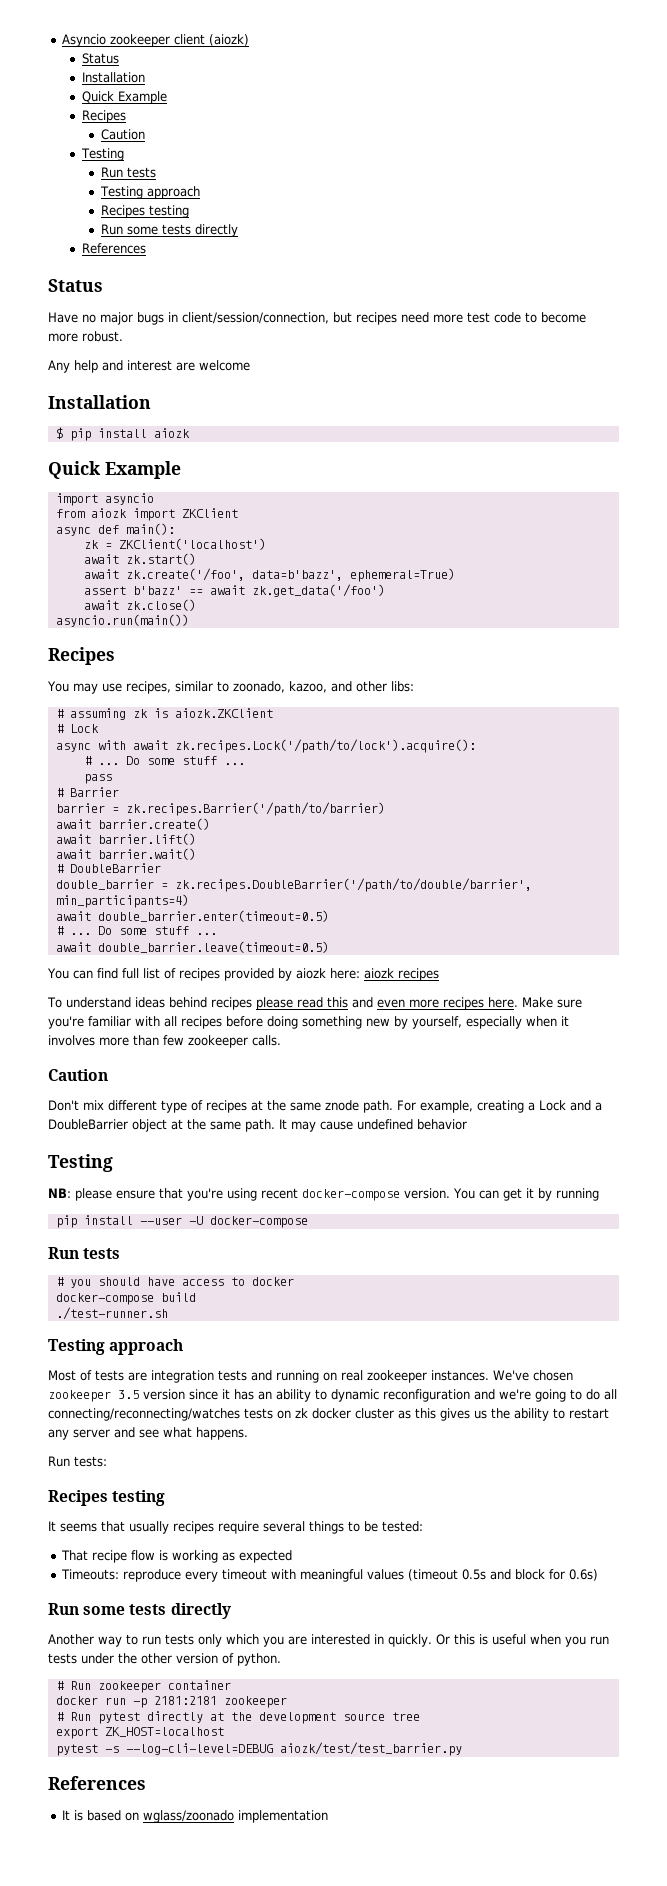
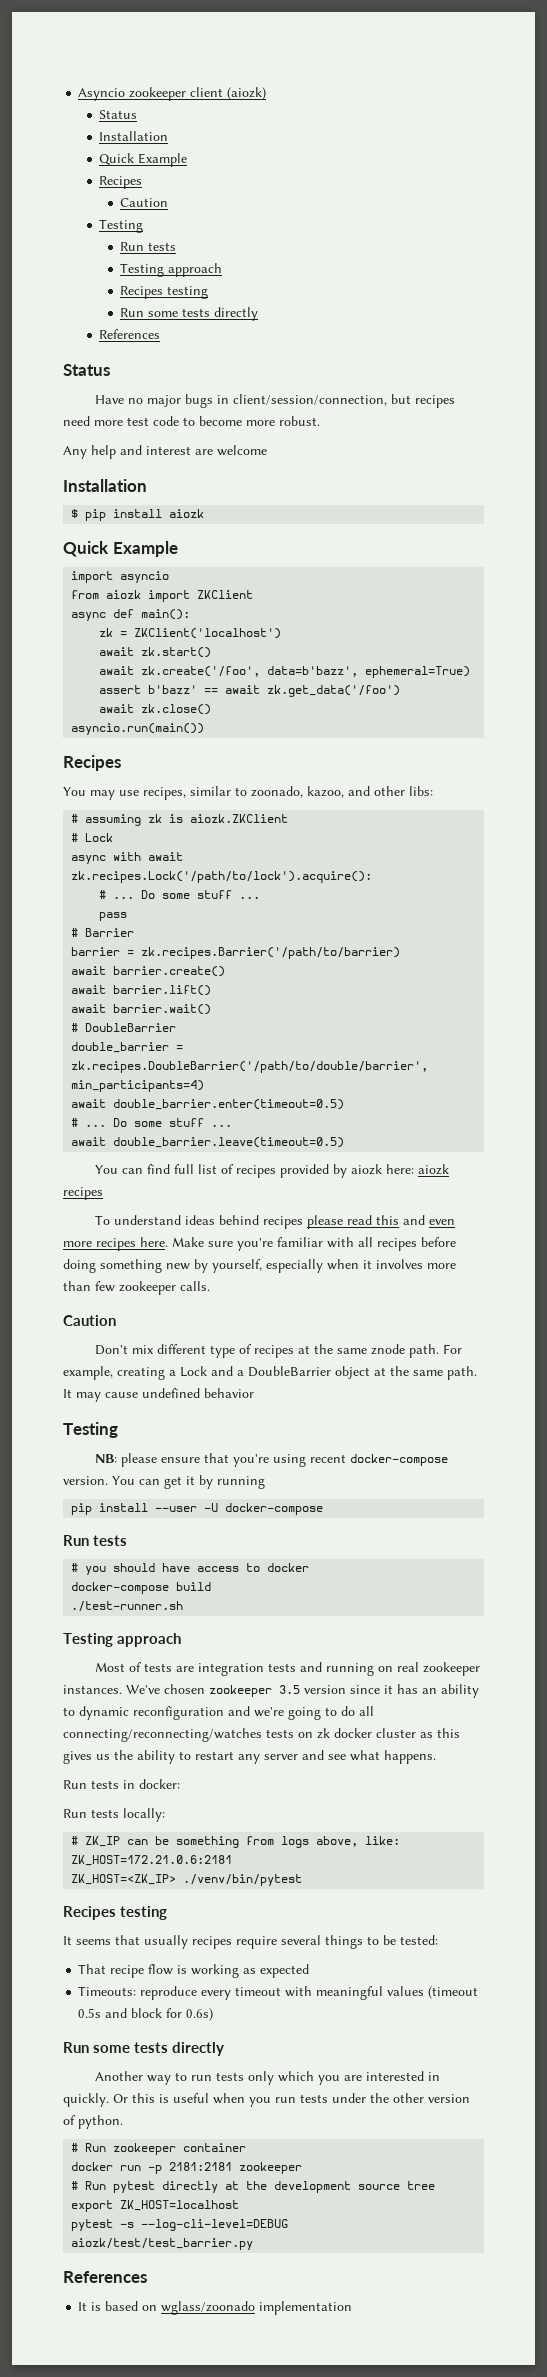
- Run tests:
+ Run tests in docker:
+ Run tests locally:
+ # ZK_IP can be something from logs above, like: ZK_HOST=172.21.0.6:2181
+ ZK_HOST=<ZK_IP> ./venv/bin/pytest

